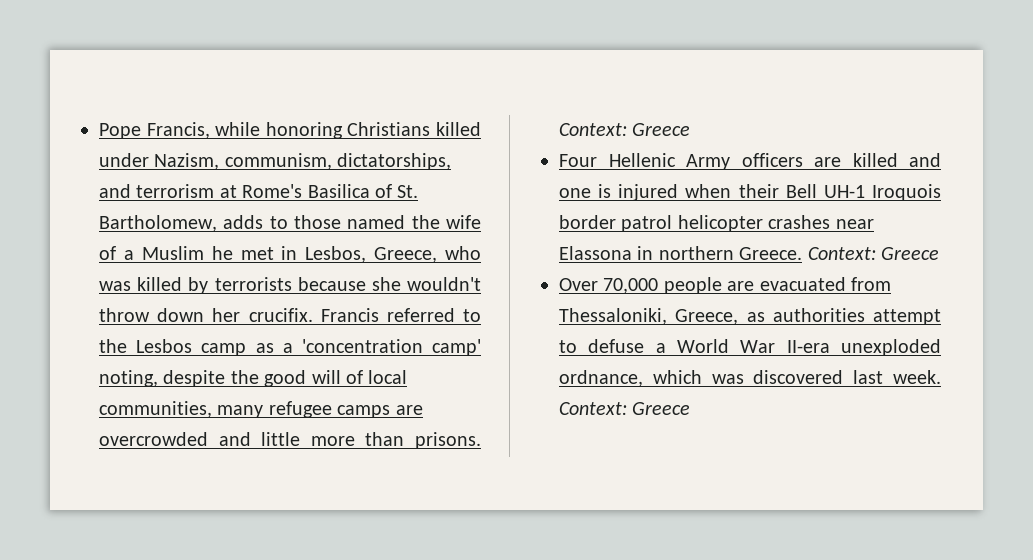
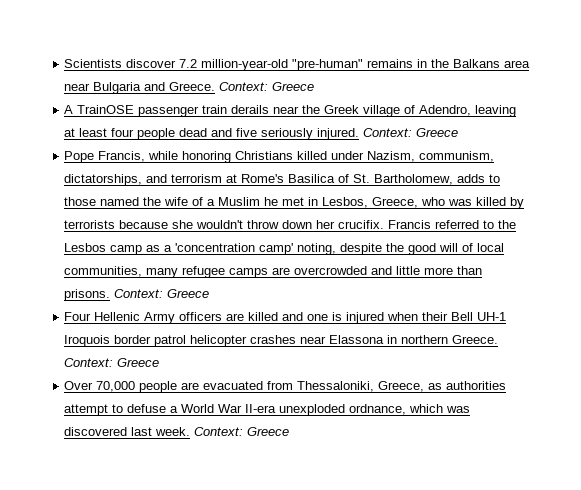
+ Scientists discover 7.2 million-year-old "pre-human" remains in the Balkans area near Bulgaria and Greece. Context: Greece
+ A TrainOSE passenger train derails near the Greek village of Adendro, leaving at least four people dead and five seriously injured. Context: Greece

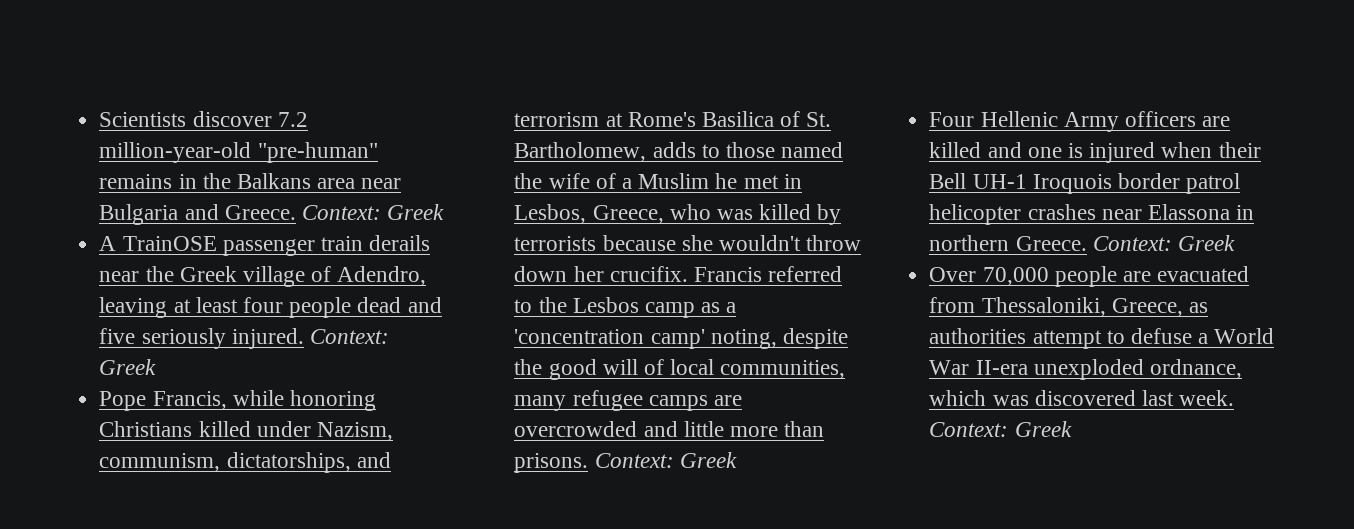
- Scientists discover 7.2 million-year-old "pre-human" remains in the Balkans area near Bulgaria and Greece. Context: Greece
+ Scientists discover 7.2 million-year-old "pre-human" remains in the Balkans area near Bulgaria and Greece. Context: Greek
- A TrainOSE passenger train derails near the Greek village of Adendro, leaving at least four people dead and five seriously injured. Context: Greece
+ A TrainOSE passenger train derails near the Greek village of Adendro, leaving at least four people dead and five seriously injured. Context: Greek
- Francis referred to the Lesbos camp as a 'concentration camp' noting, despite the good will of local communities, many refugee camps are overcrowded and little more than prisons. Context: Greece
+ Francis referred to the Lesbos camp as a 'concentration camp' noting, despite the good will of local communities, many refugee camps are overcrowded and little more than prisons. Context: Greek
- Four Hellenic Army officers are killed and one is injured when their Bell UH-1 Iroquois border patrol helicopter crashes near Elassona in northern Greece. Context: Greece
+ Four Hellenic Army officers are killed and one is injured when their Bell UH-1 Iroquois border patrol helicopter crashes near Elassona in northern Greece. Context: Greek
- Over 70,000 people are evacuated from Thessaloniki, Greece, as authorities attempt to defuse a World War II-era unexploded ordnance, which was discovered last week. Context: Greece
+ Over 70,000 people are evacuated from Thessaloniki, Greece, as authorities attempt to defuse a World War II-era unexploded ordnance, which was discovered last week. Context: Greek

